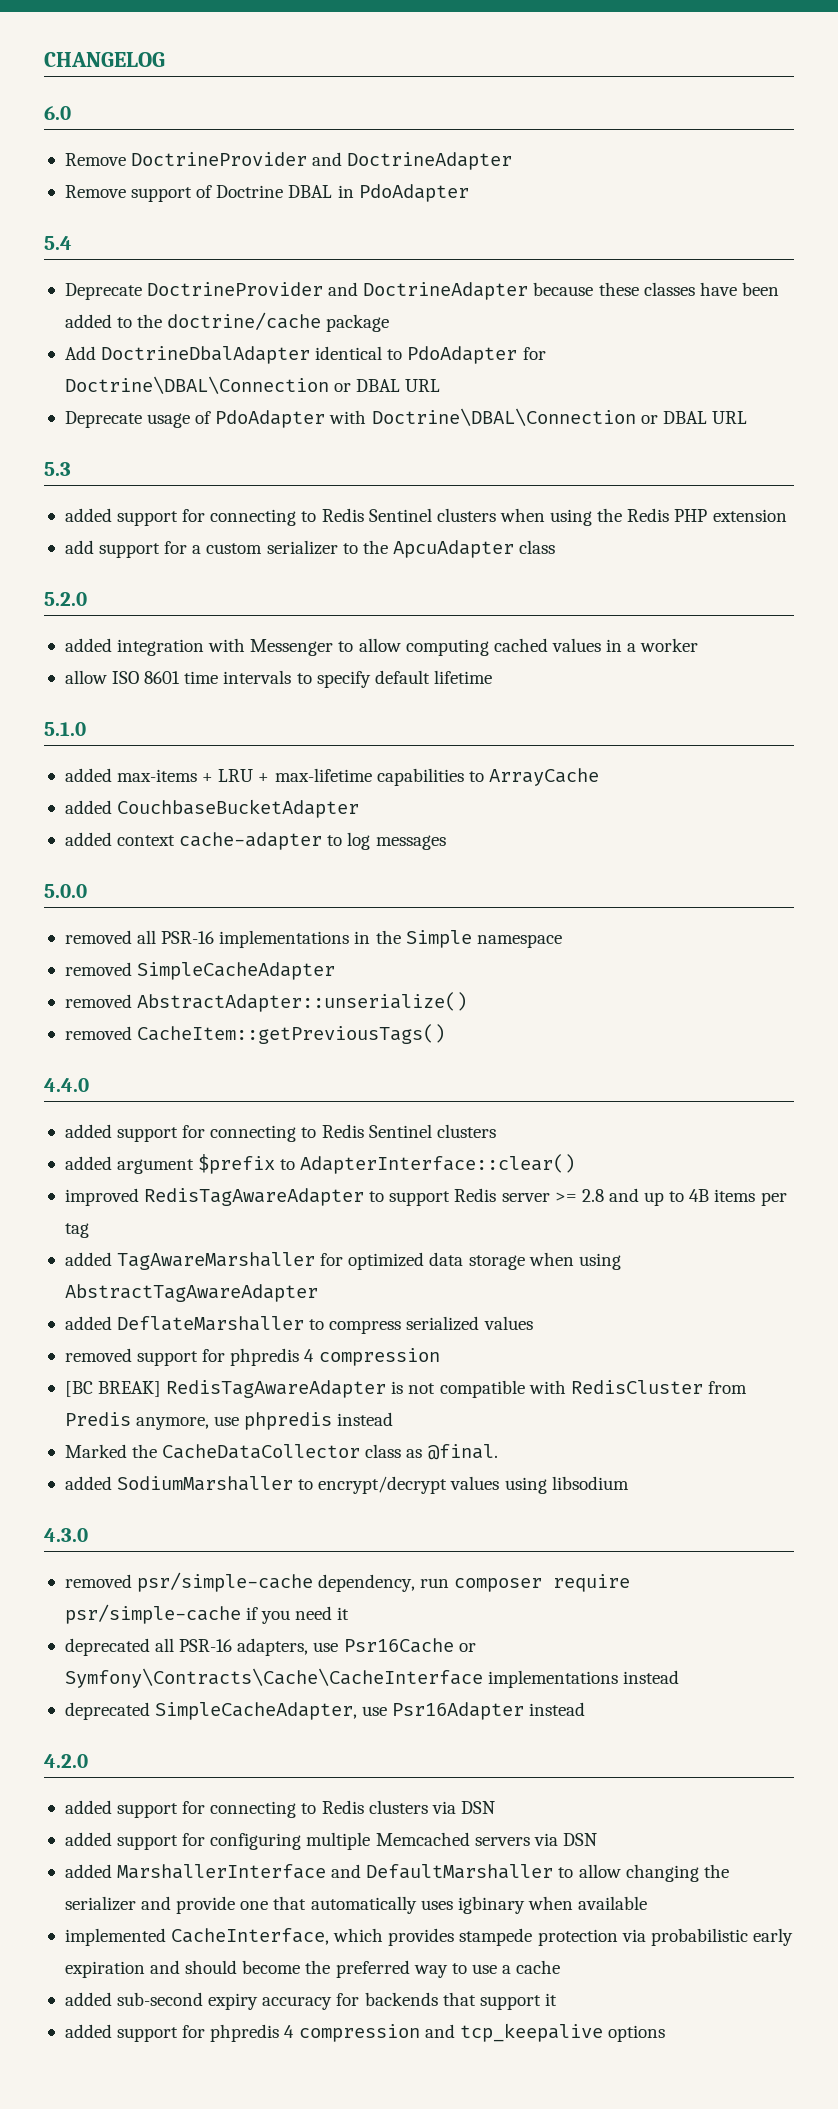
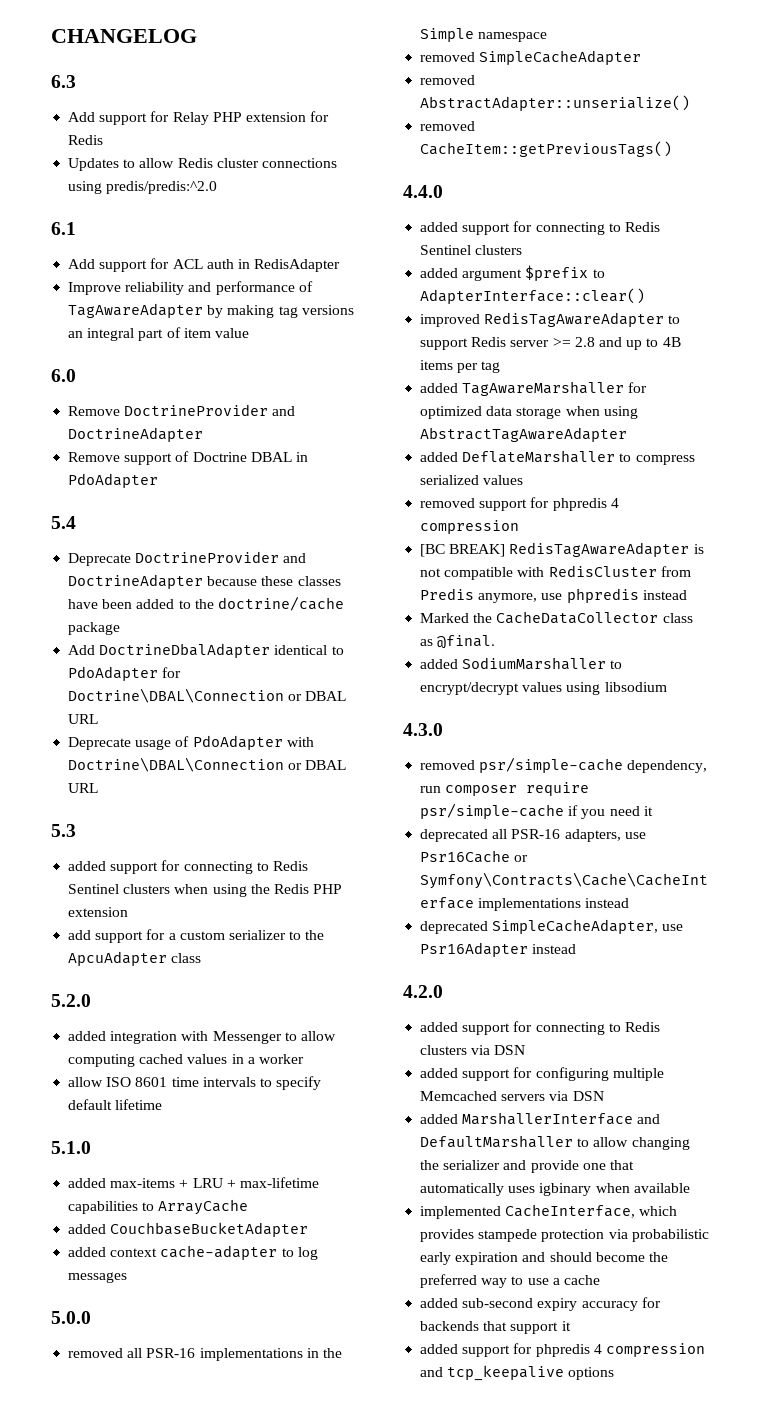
+ 6.3
+ Add support for Relay PHP extension for Redis
+ Updates to allow Redis cluster connections using predis/predis:^2.0
+ 6.1
+ Add support for ACL auth in RedisAdapter
+ Improve reliability and performance of TagAwareAdapter by making tag versions an integral part of item value

